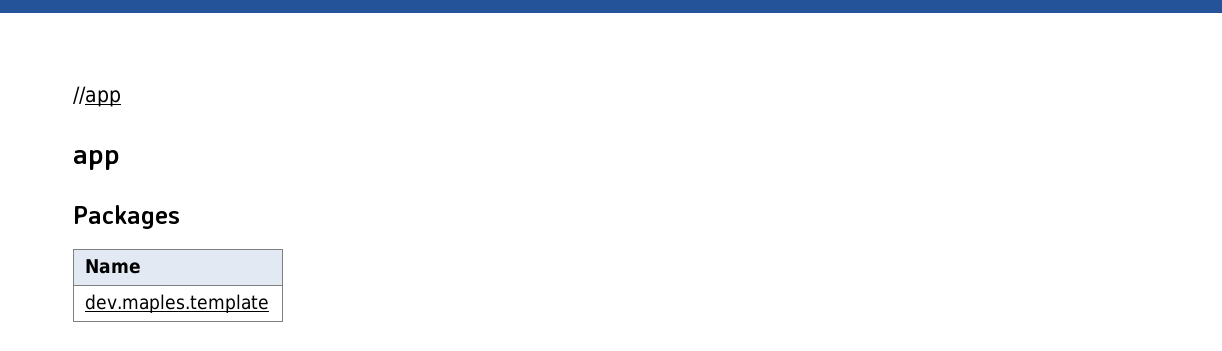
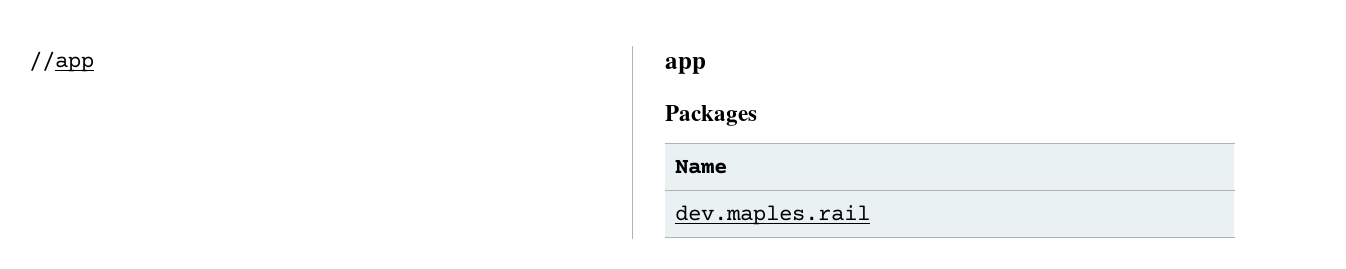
- dev.maples.template
+ dev.maples.rail

